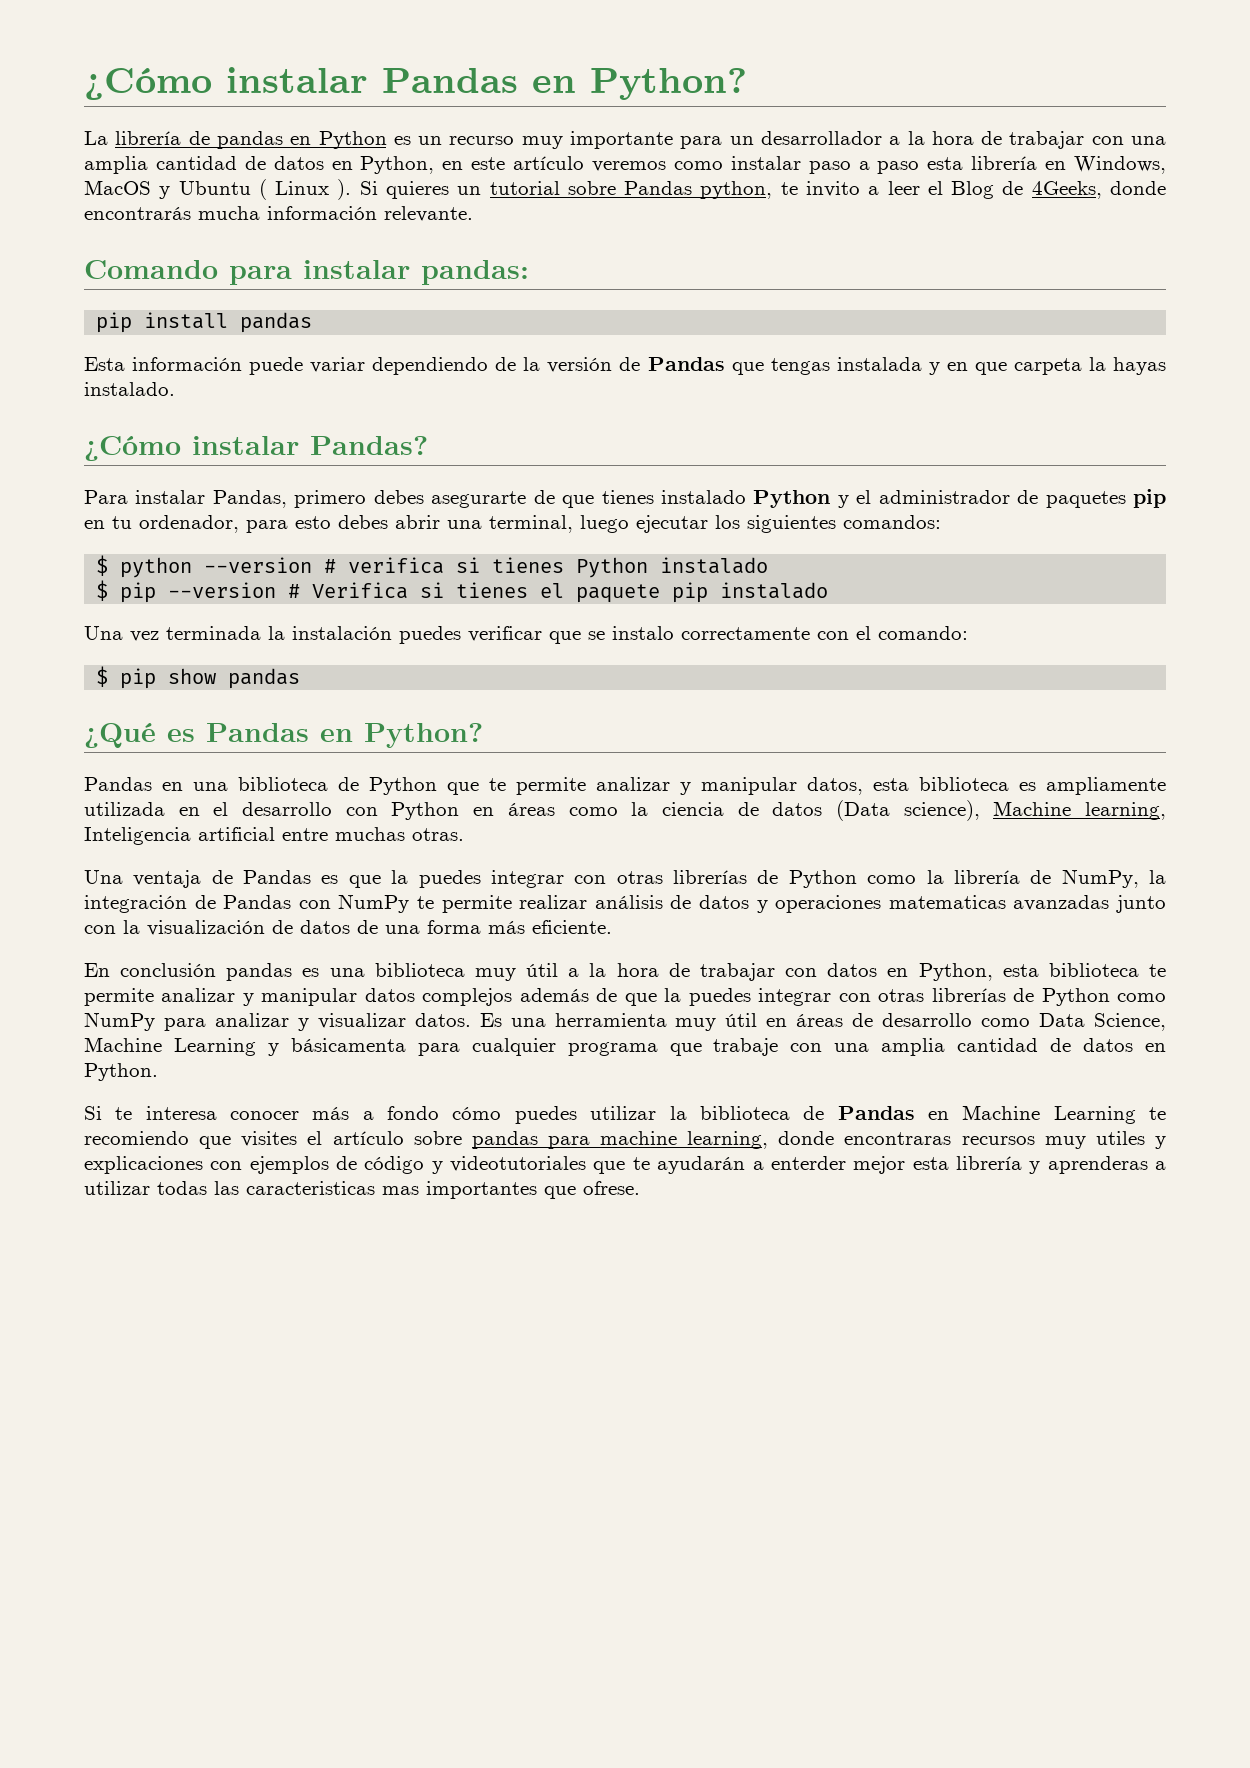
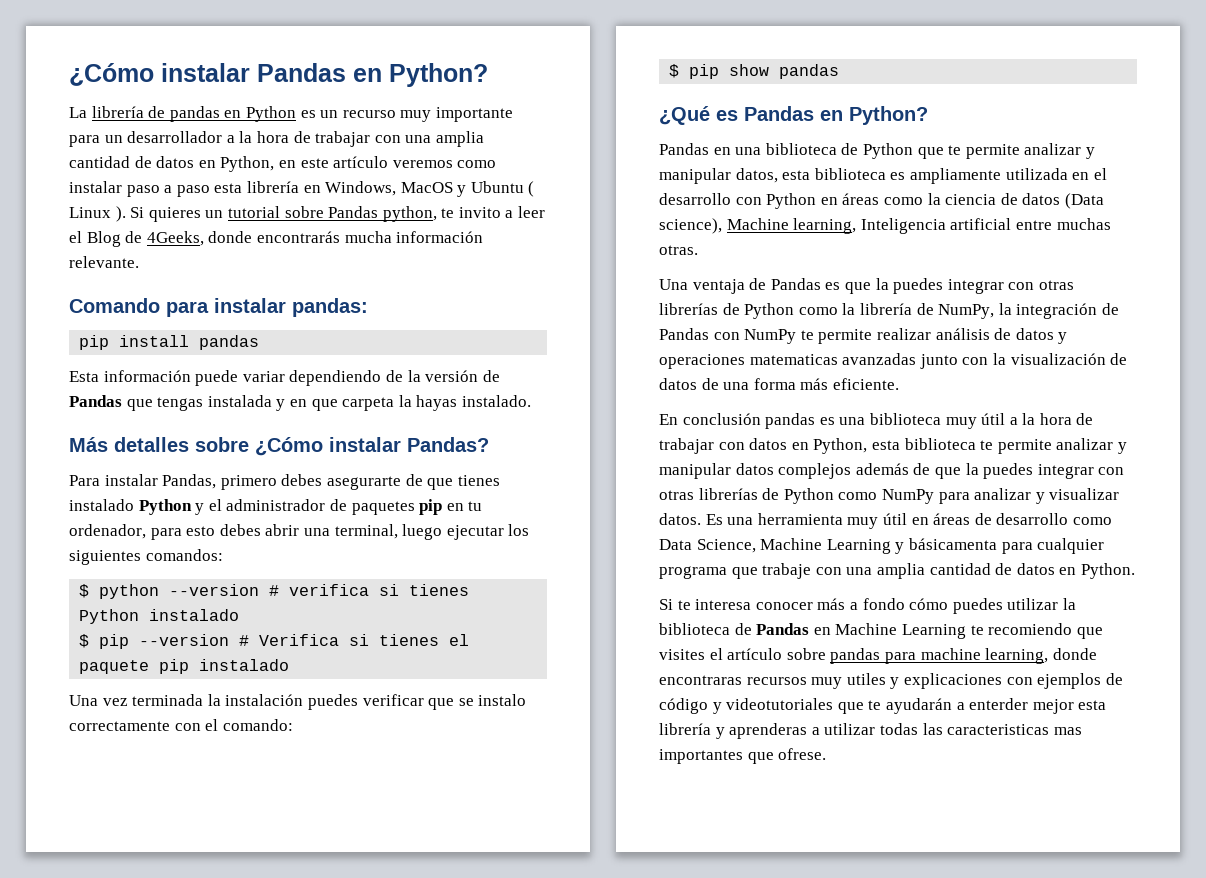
- ¿Cómo instalar Pandas?
+ Más detalles sobre ¿Cómo instalar Pandas?

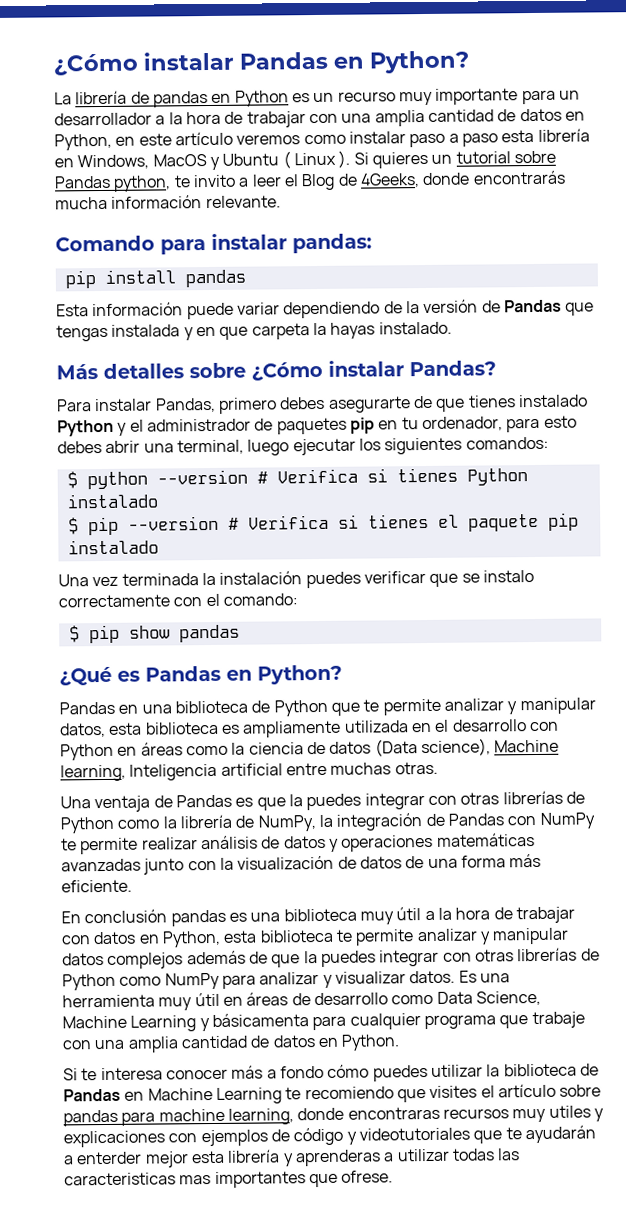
- $ python --version # verifica si tienes Python instalado
+ $ python --version # Verifica si tienes Python instalado
- Una ventaja de Pandas es que la puedes integrar con otras librerías de Python como la librería de NumPy, la integración de Pandas con NumPy te permite realizar análisis de datos y operaciones matematicas avanzadas junto con la visualización de datos de una forma más eficiente.
+ Una ventaja de Pandas es que la puedes integrar con otras librerías de Python como la librería de NumPy, la integración de Pandas con NumPy te permite realizar análisis de datos y operaciones matemáticas avanzadas junto con la visualización de datos de una forma más eficiente.

